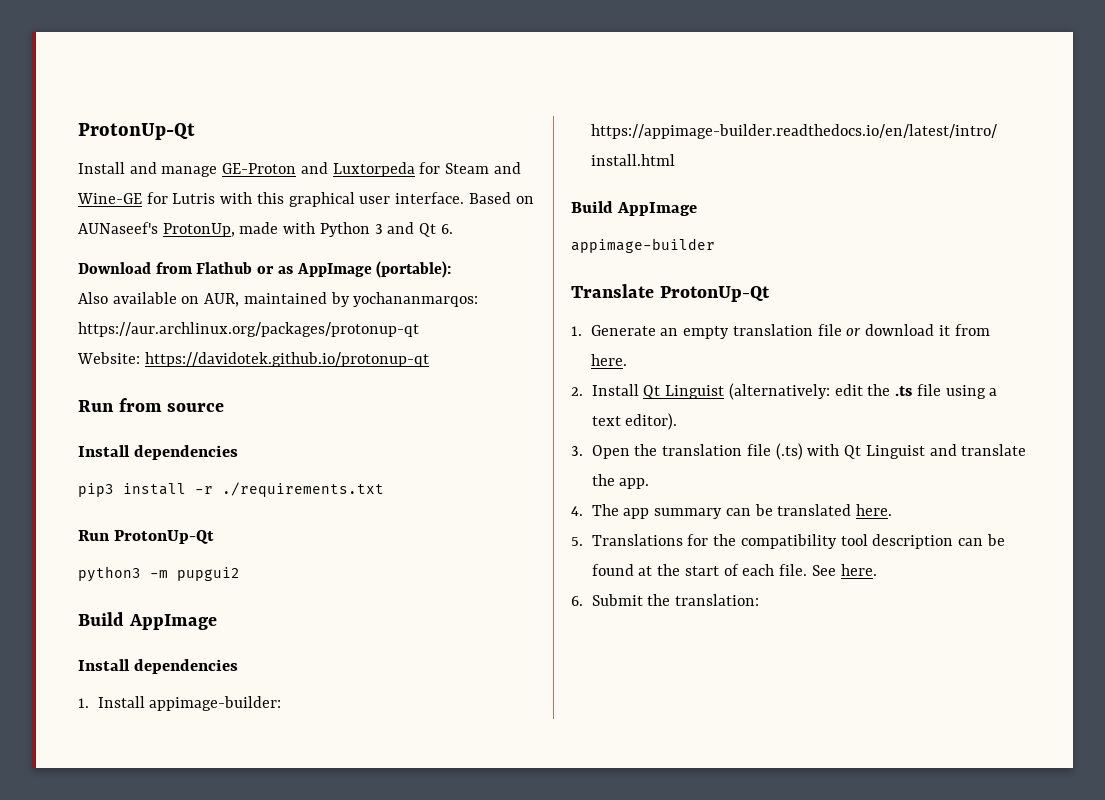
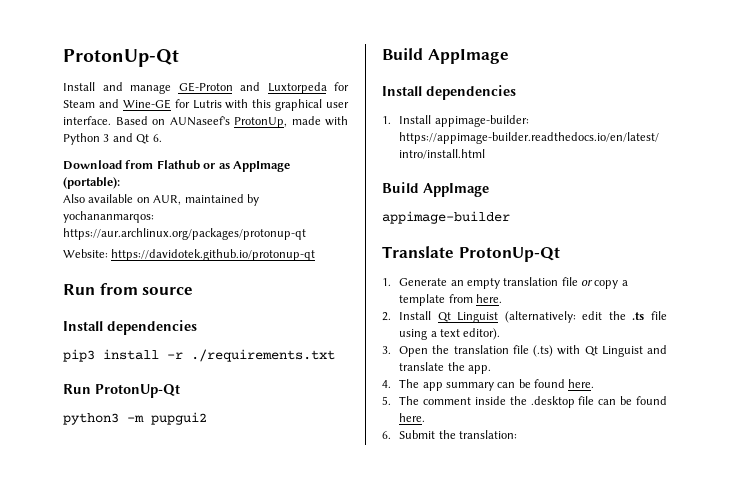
- 1. Generate an empty translation file or download it from here.
+ 1. Generate an empty translation file or copy a template from here.
- 4. The app summary can be translated here.
+ 4. The app summary can be found here.
- 5. Translations for the compatibility tool description can be found at the start of each file. See here.
+ 5. The comment inside the .desktop file can be found here.

